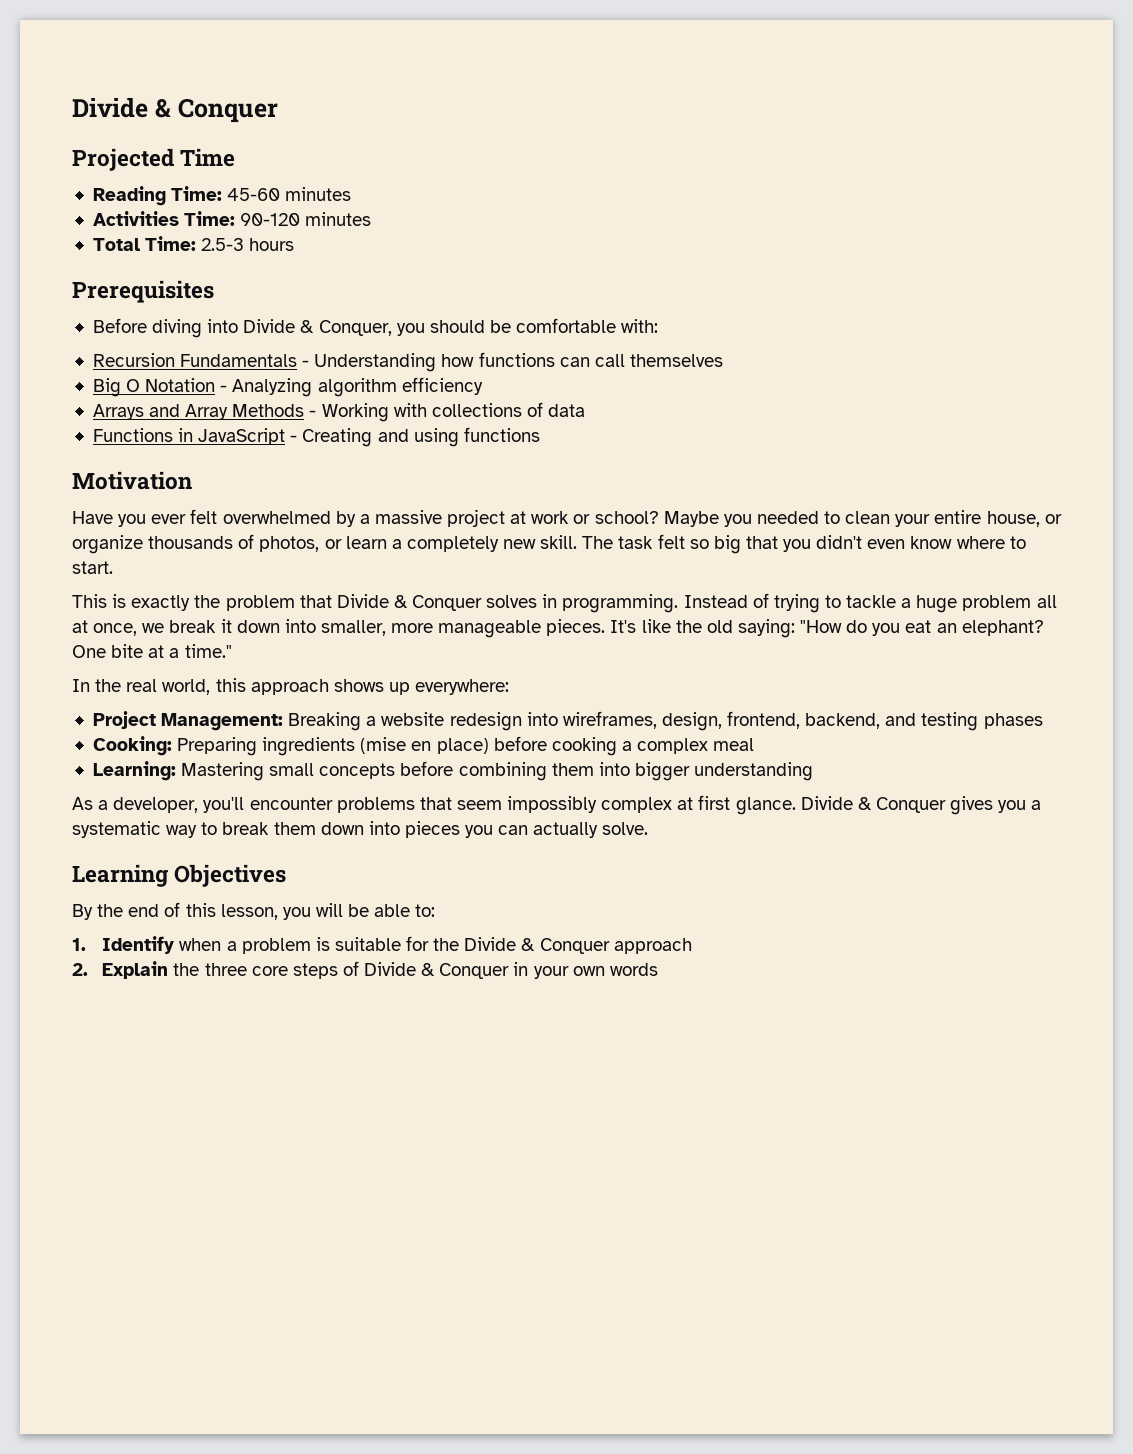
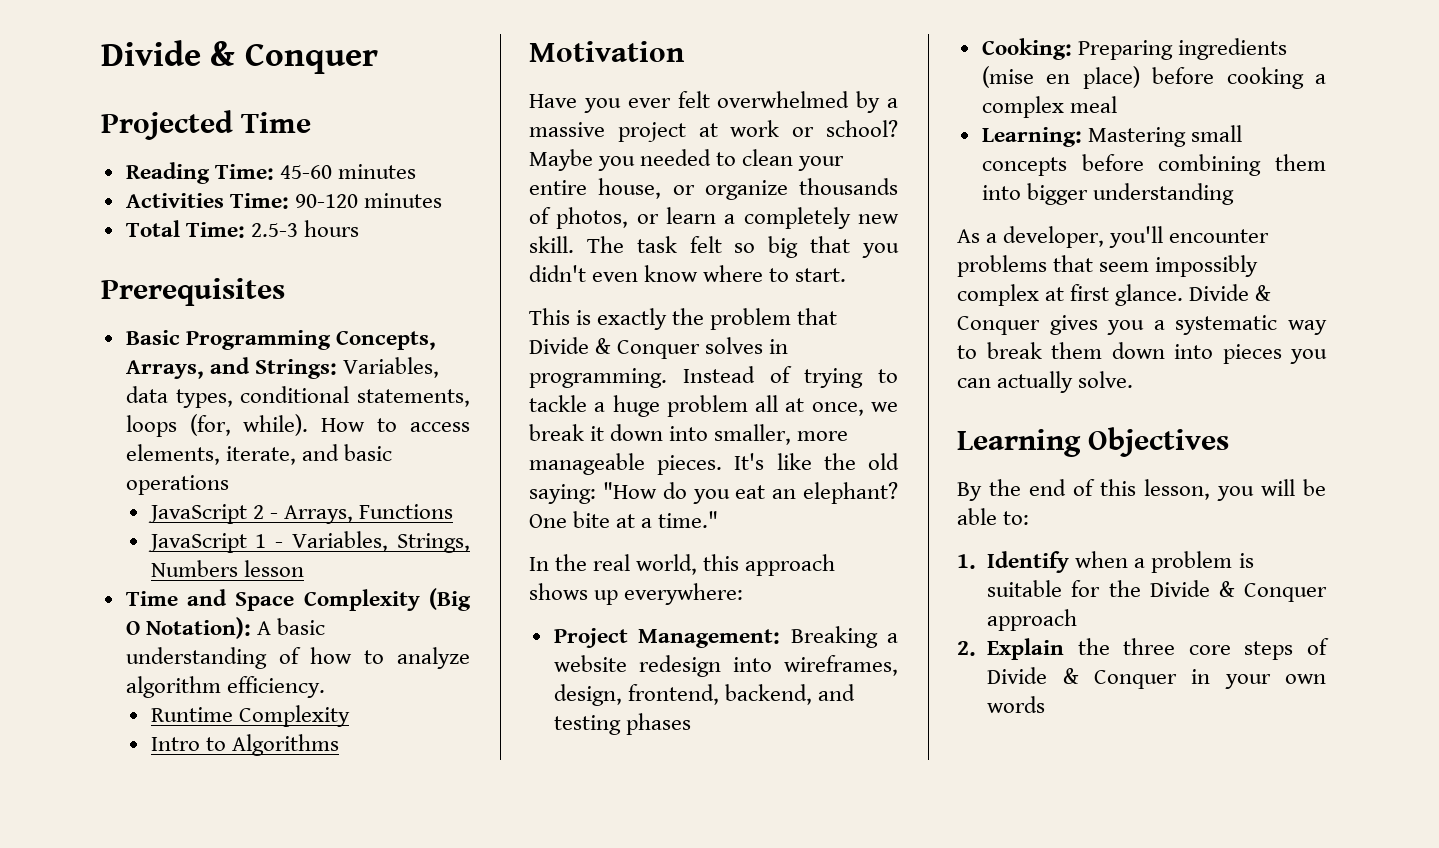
- Before diving into Divide & Conquer, you should be comfortable with:
- Recursion Fundamentals - Understanding how functions can call themselves
- Big O Notation - Analyzing algorithm efficiency
- Arrays and Array Methods - Working with collections of data
- Functions in JavaScript - Creating and using functions
+ Basic Programming Concepts, Arrays, and Strings: Variables, data types, conditional statements, loops (for, while). How to access elements, iterate, and basic operations
+ JavaScript 2 - Arrays, Functions
+ JavaScript 1 - Variables, Strings, Numbers lesson
+ Time and Space Complexity (Big O Notation): A basic understanding of how to analyze algorithm efficiency.
+ Runtime Complexity
+ Intro to Algorithms

